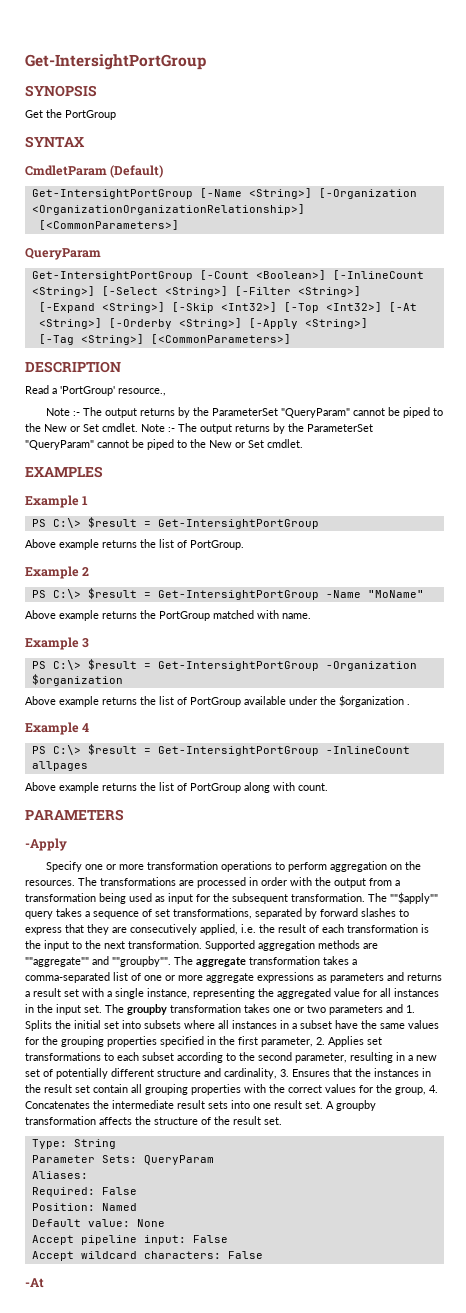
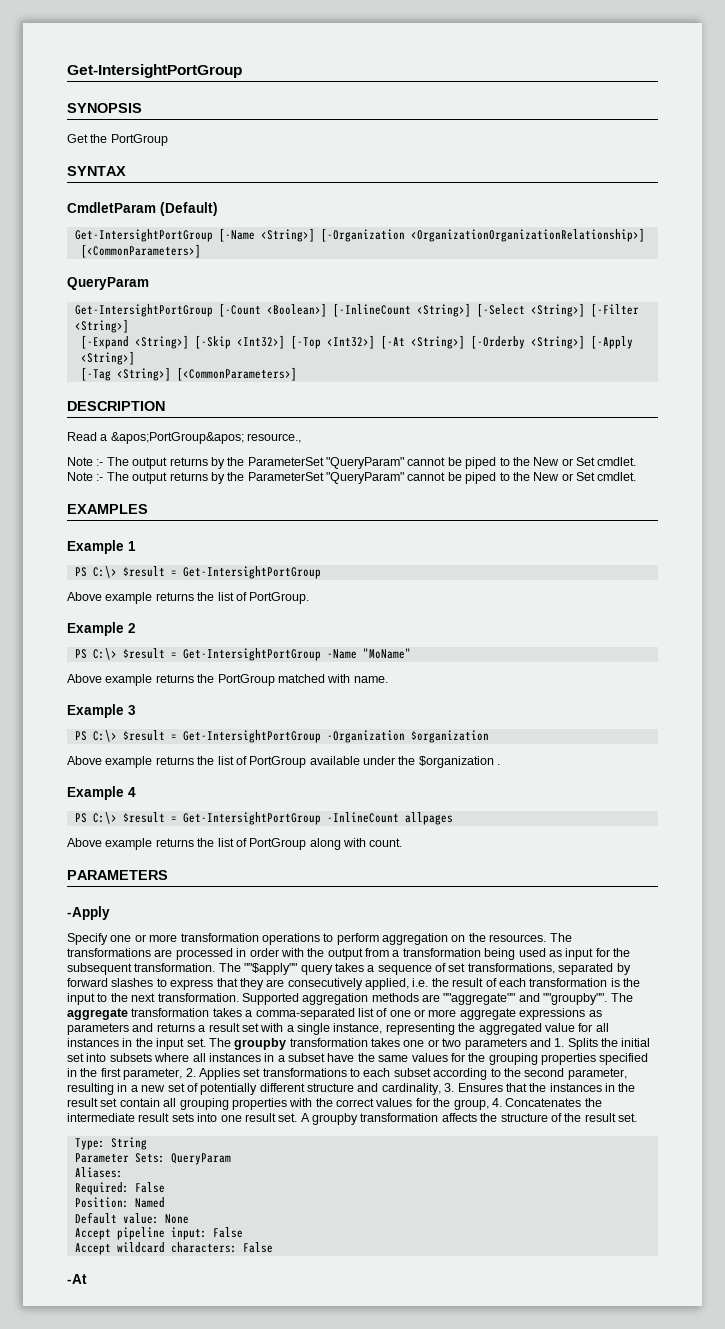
- Read a 'PortGroup' resource.,
+ Read a &apos;PortGroup&apos; resource.,

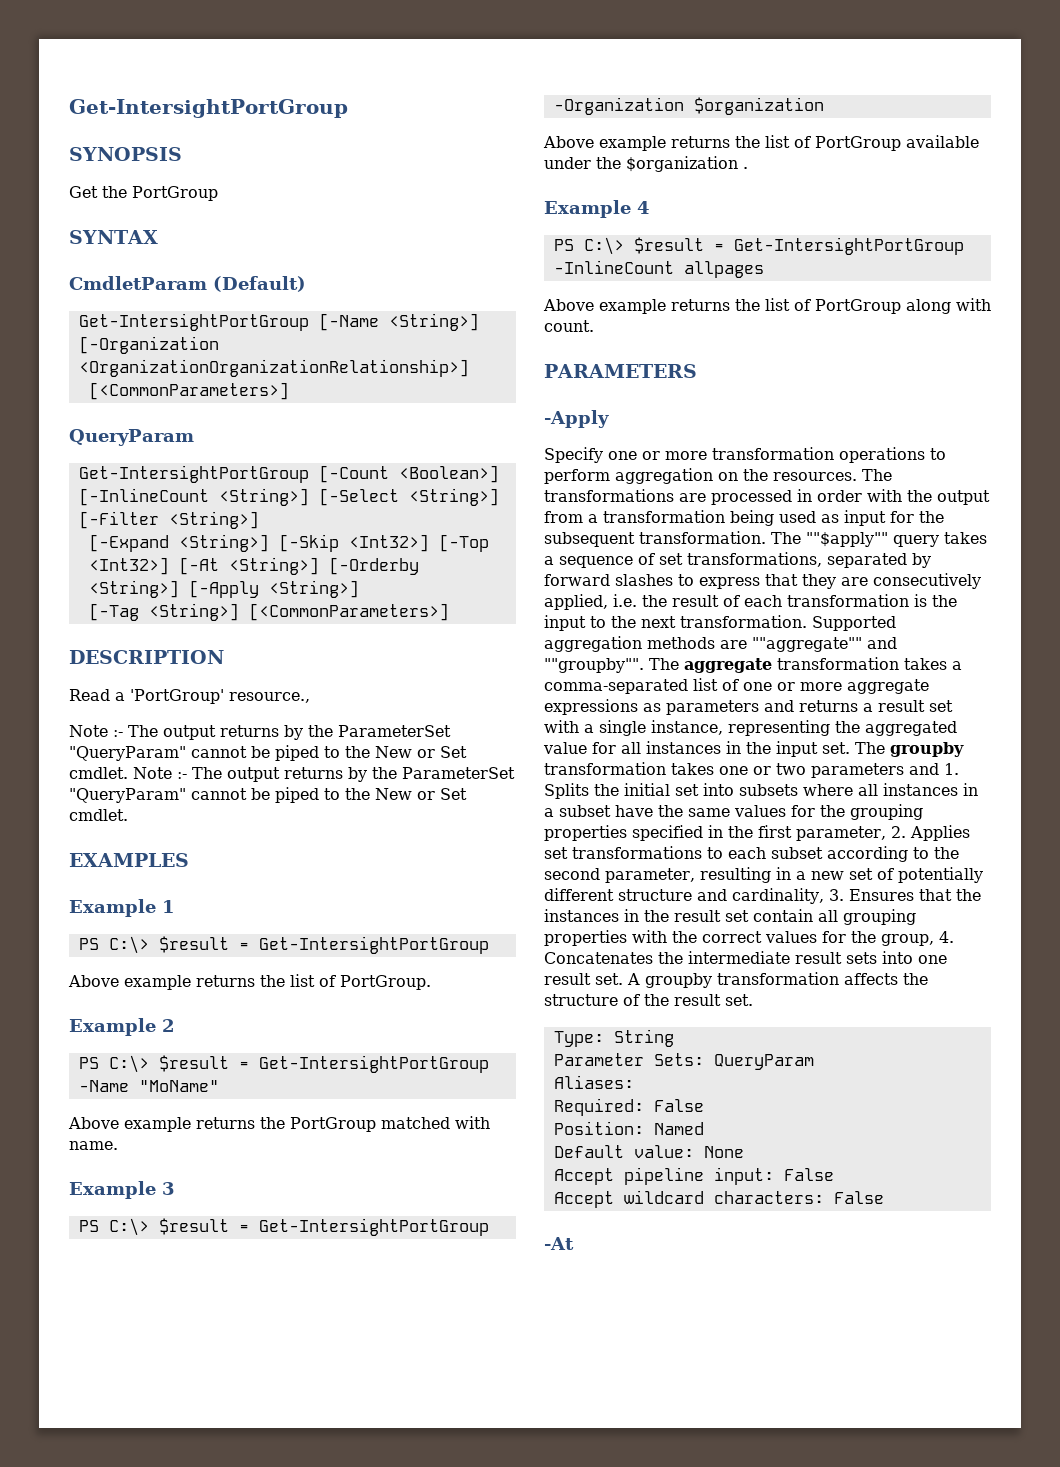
- Read a &apos;PortGroup&apos; resource.,
+ Read a 'PortGroup' resource.,

